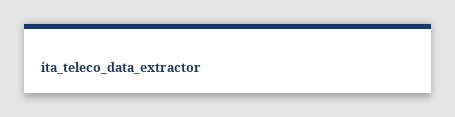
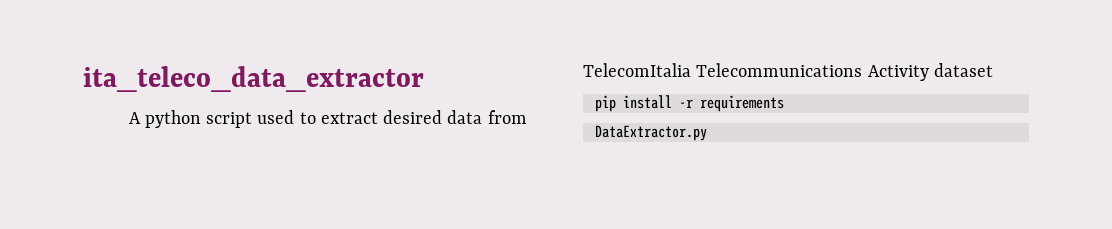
+ A python script used to extract desired data from TelecomItalia Telecommunications Activity dataset
+ pip install -r requirements
+ DataExtractor.py

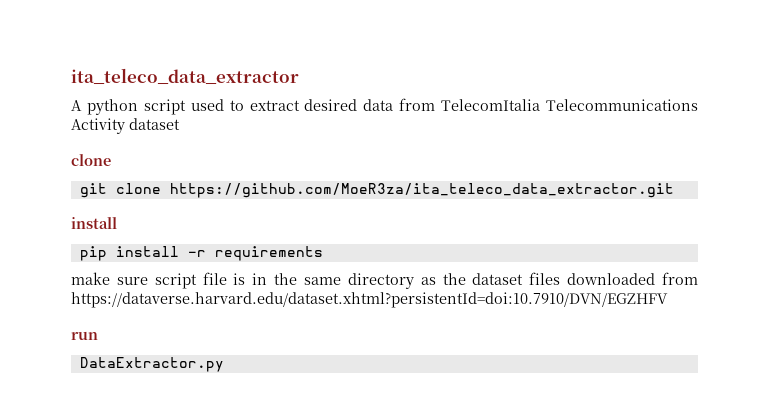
  A python script used to extract desired data from TelecomItalia Telecommunications Activity dataset
+ clone
+ git clone https://github.com/MoeR3za/ita_teleco_data_extractor.git
+ install
+ make sure script file is in the same directory as the dataset files downloaded from https://dataverse.harvard.edu/dataset.xhtml?persistentId=doi:10.7910/DVN/EGZHFV
+ run

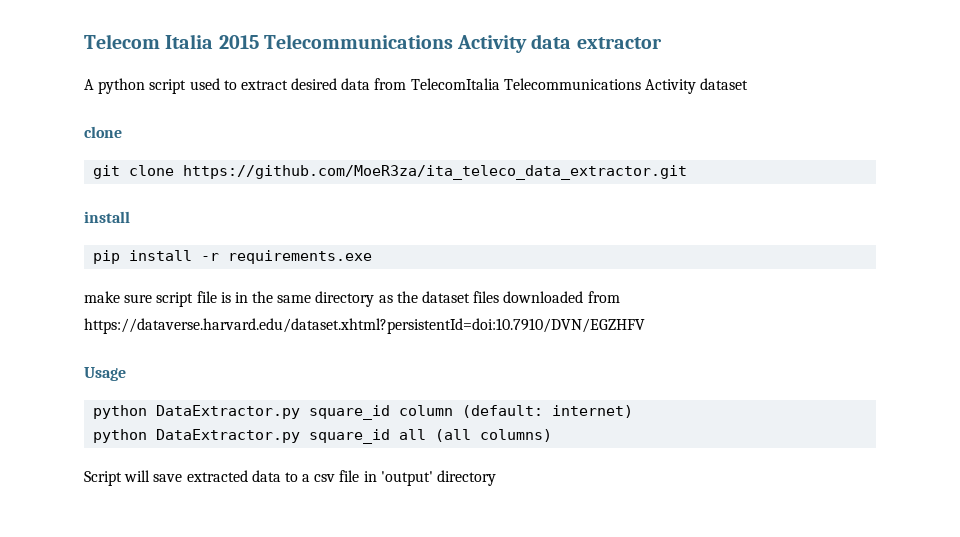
- ita_teleco_data_extractor
+ Telecom Italia 2015 Telecommunications Activity data extractor
- pip install -r requirements
+ pip install -r requirements.exe
- run
- DataExtractor.py
+ Usage
+ python DataExtractor.py square_id column (default: internet)
+ python DataExtractor.py square_id all (all columns)
+ Script will save extracted data to a csv file in 'output' directory

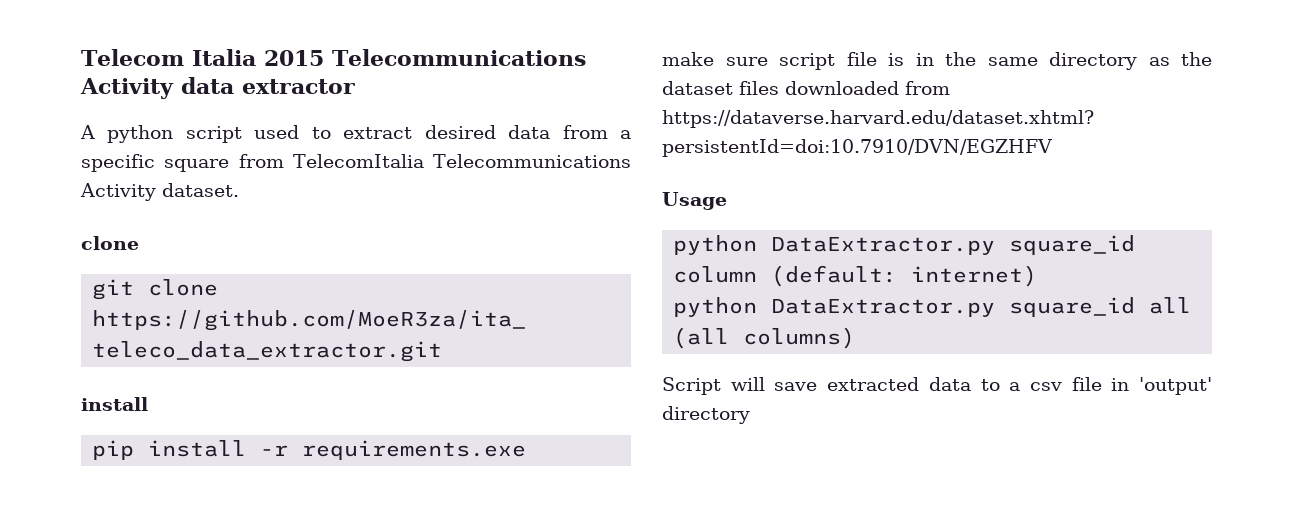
- A python script used to extract desired data from TelecomItalia Telecommunications Activity dataset
+ A python script used to extract desired data from a specific square from TelecomItalia Telecommunications Activity dataset.

